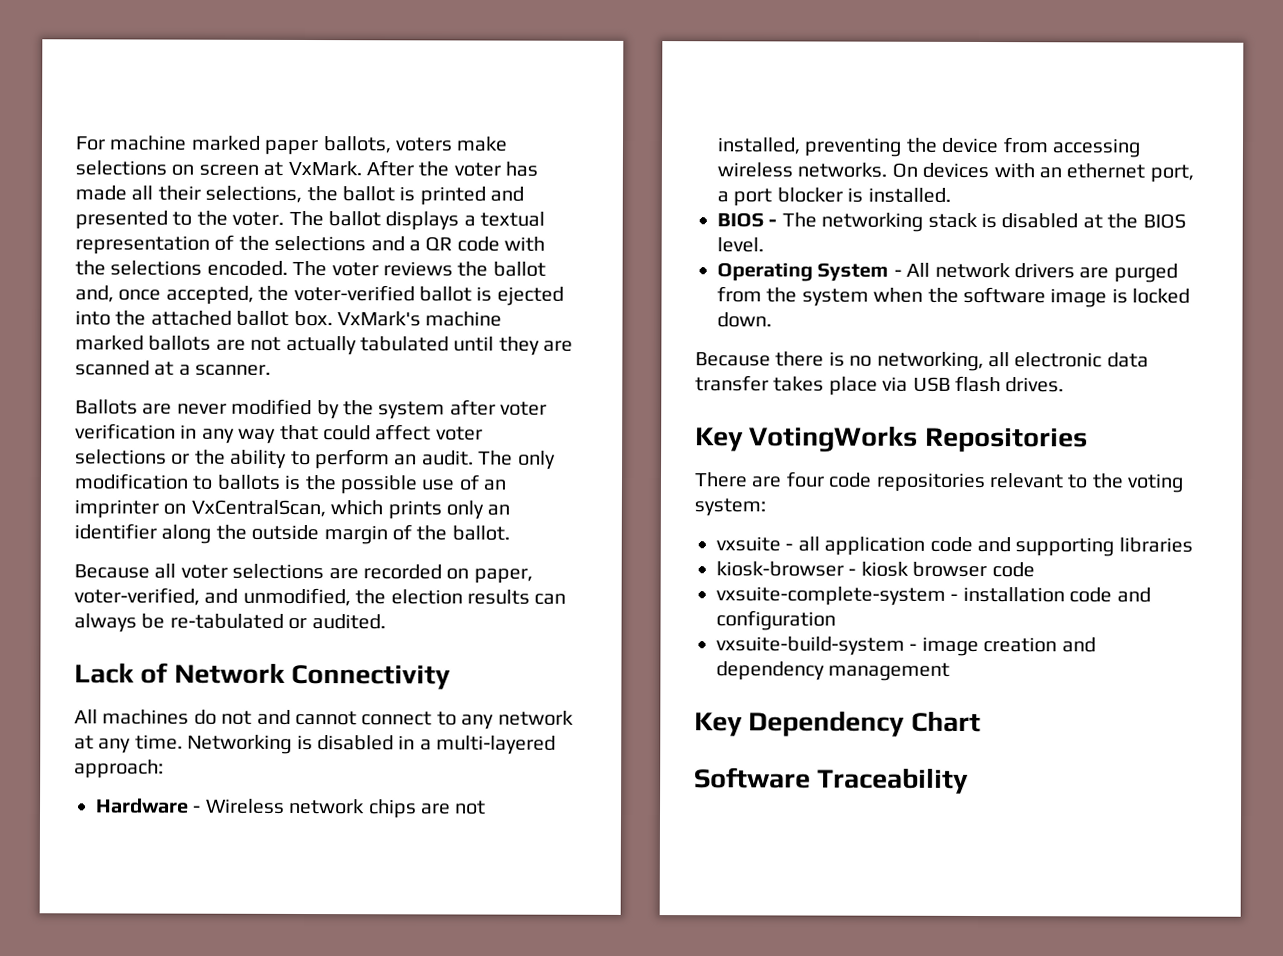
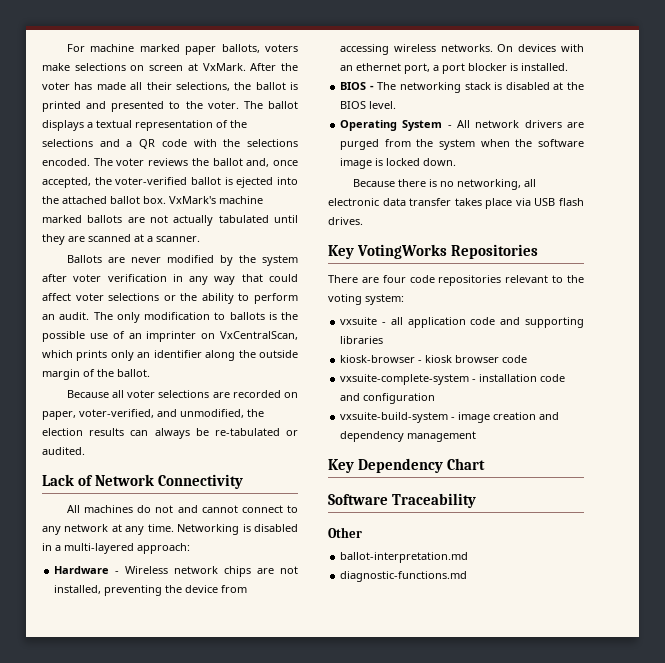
+ Other
+ ballot-interpretation.md
+ diagnostic-functions.md

